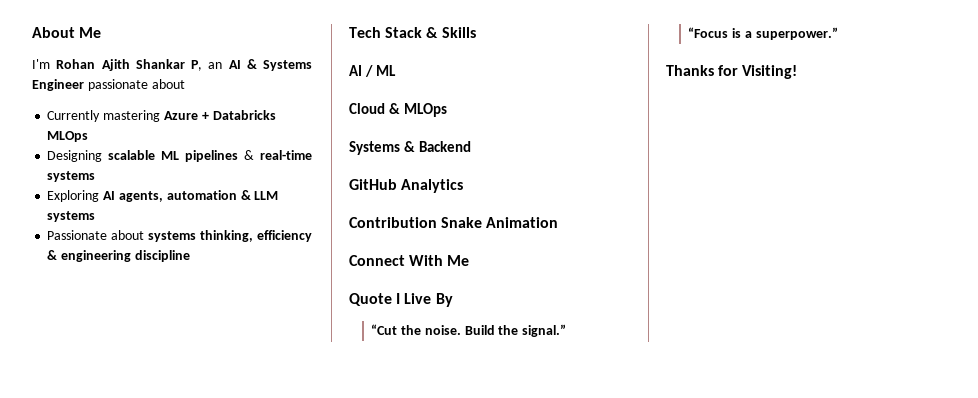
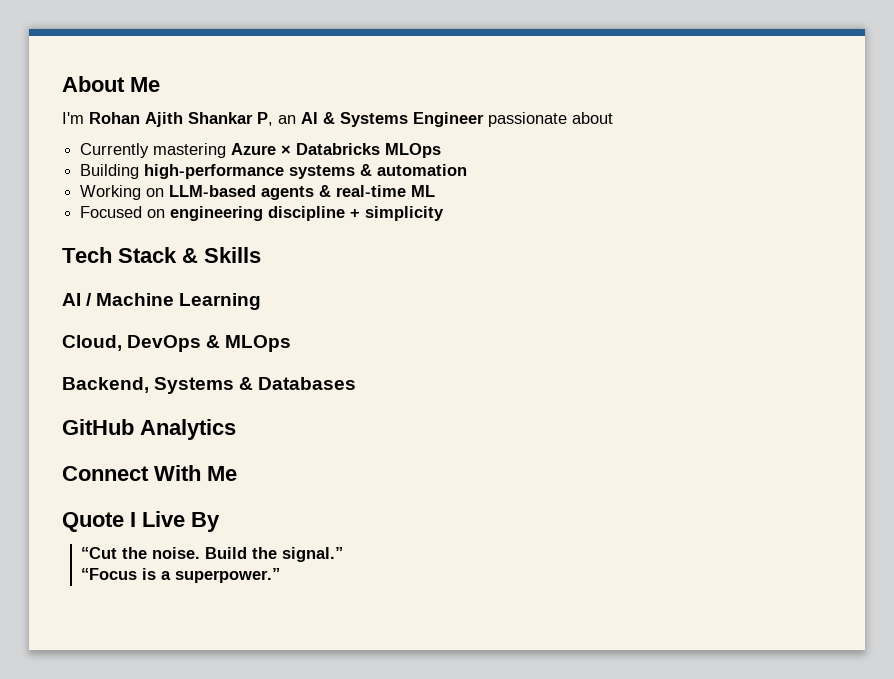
- Currently mastering Azure + Databricks MLOps
+ Currently mastering Azure × Databricks MLOps
- Designing scalable ML pipelines & real-time systems
- Exploring AI agents, automation & LLM systems
- Passionate about systems thinking, efficiency & engineering discipline
+ Building high-performance systems & automation
+ Working on LLM-based agents & real-time ML
+ Focused on engineering discipline + simplicity
- AI / ML
- Cloud & MLOps
+ AI / Machine Learning
+ Cloud, DevOps & MLOps
- Systems & Backend
+ Backend, Systems & Databases
- Contribution Snake Animation
- Thanks for Visiting!

